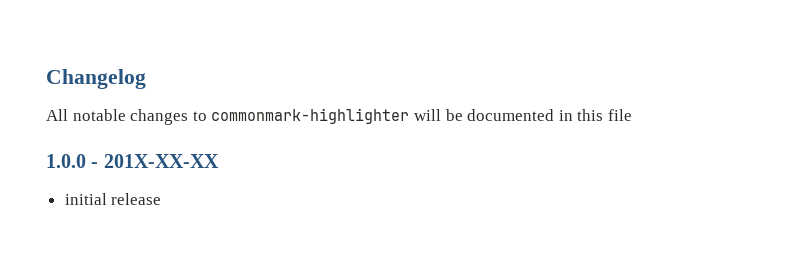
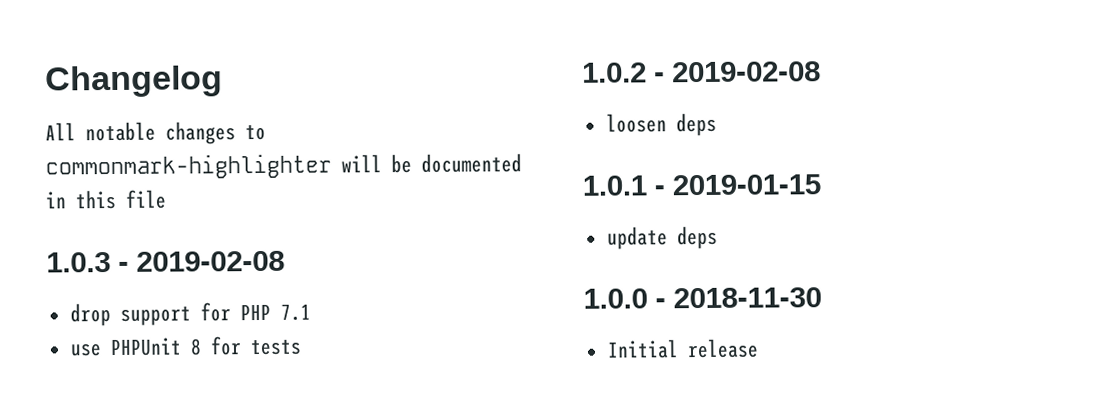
+ 1.0.3 - 2019-02-08
+ drop support for PHP 7.1
+ use PHPUnit 8 for tests
+ 1.0.2 - 2019-02-08
+ loosen deps
+ 1.0.1 - 2019-01-15
+ update deps
- 1.0.0 - 201X-XX-XX
- initial release
+ 1.0.0 - 2018-11-30
+ Initial release

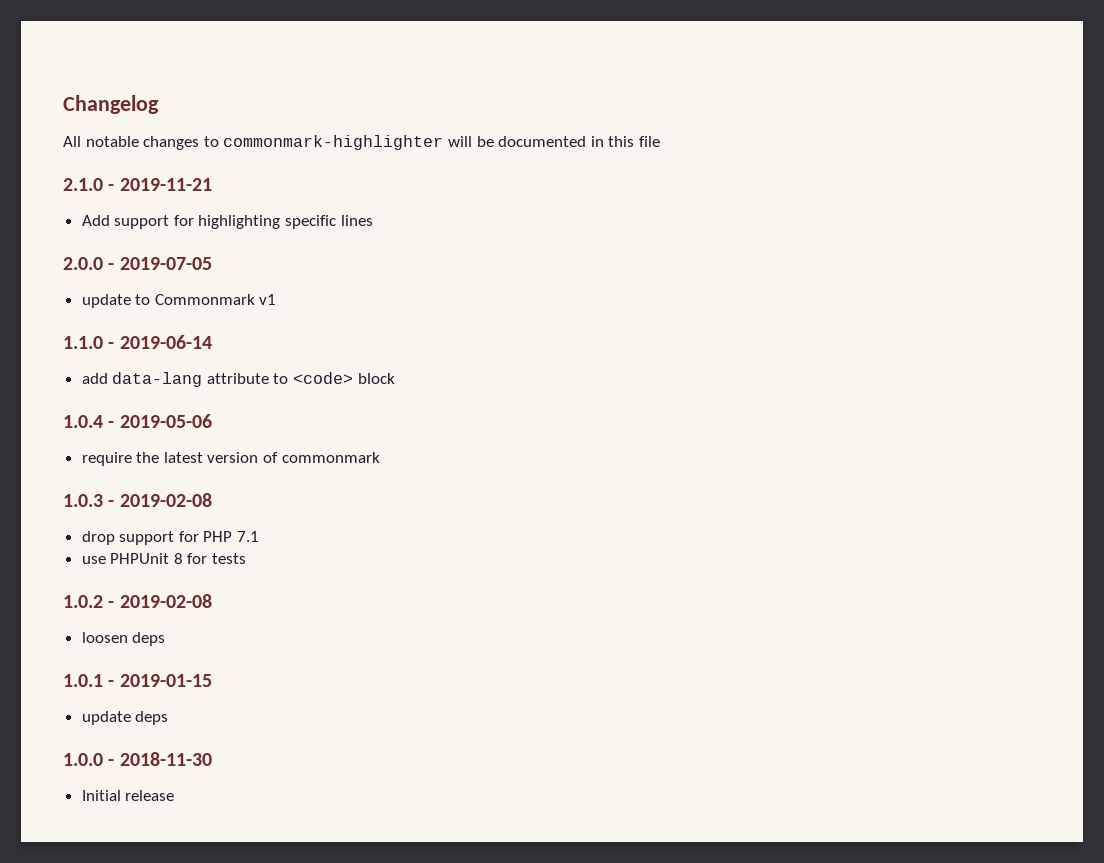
+ 2.1.0 - 2019-11-21
+ Add support for highlighting specific lines
+ 2.0.0 - 2019-07-05
+ update to Commonmark v1
+ 1.1.0 - 2019-06-14
+ add data-lang attribute to <code> block
+ 1.0.4 - 2019-05-06
+ require the latest version of commonmark

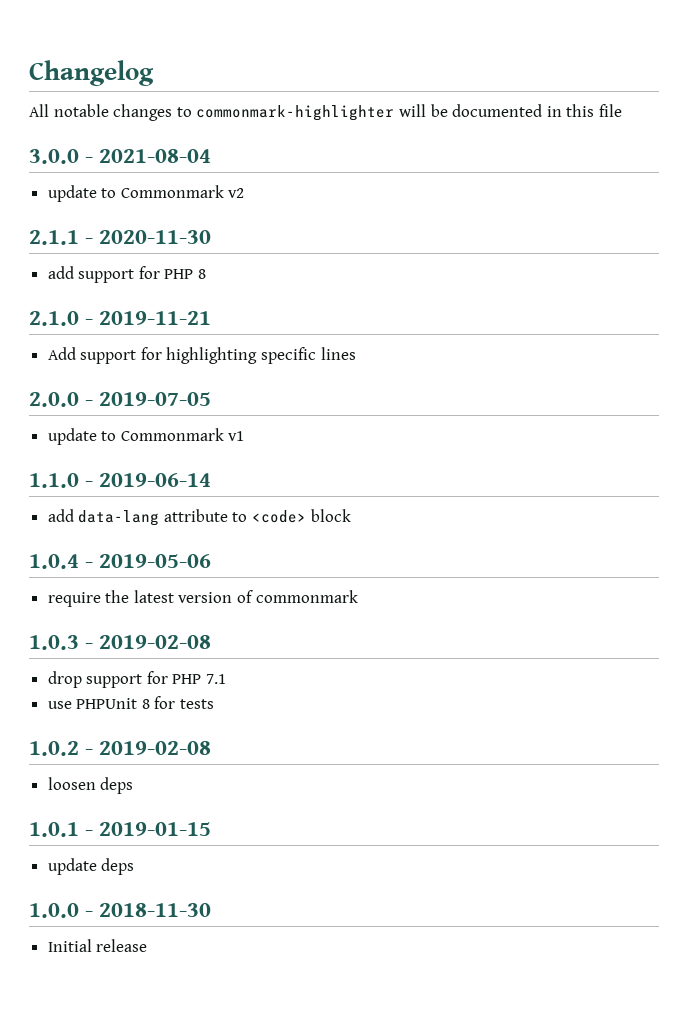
+ 3.0.0 - 2021-08-04
+ update to Commonmark v2
+ 2.1.1 - 2020-11-30
+ add support for PHP 8

